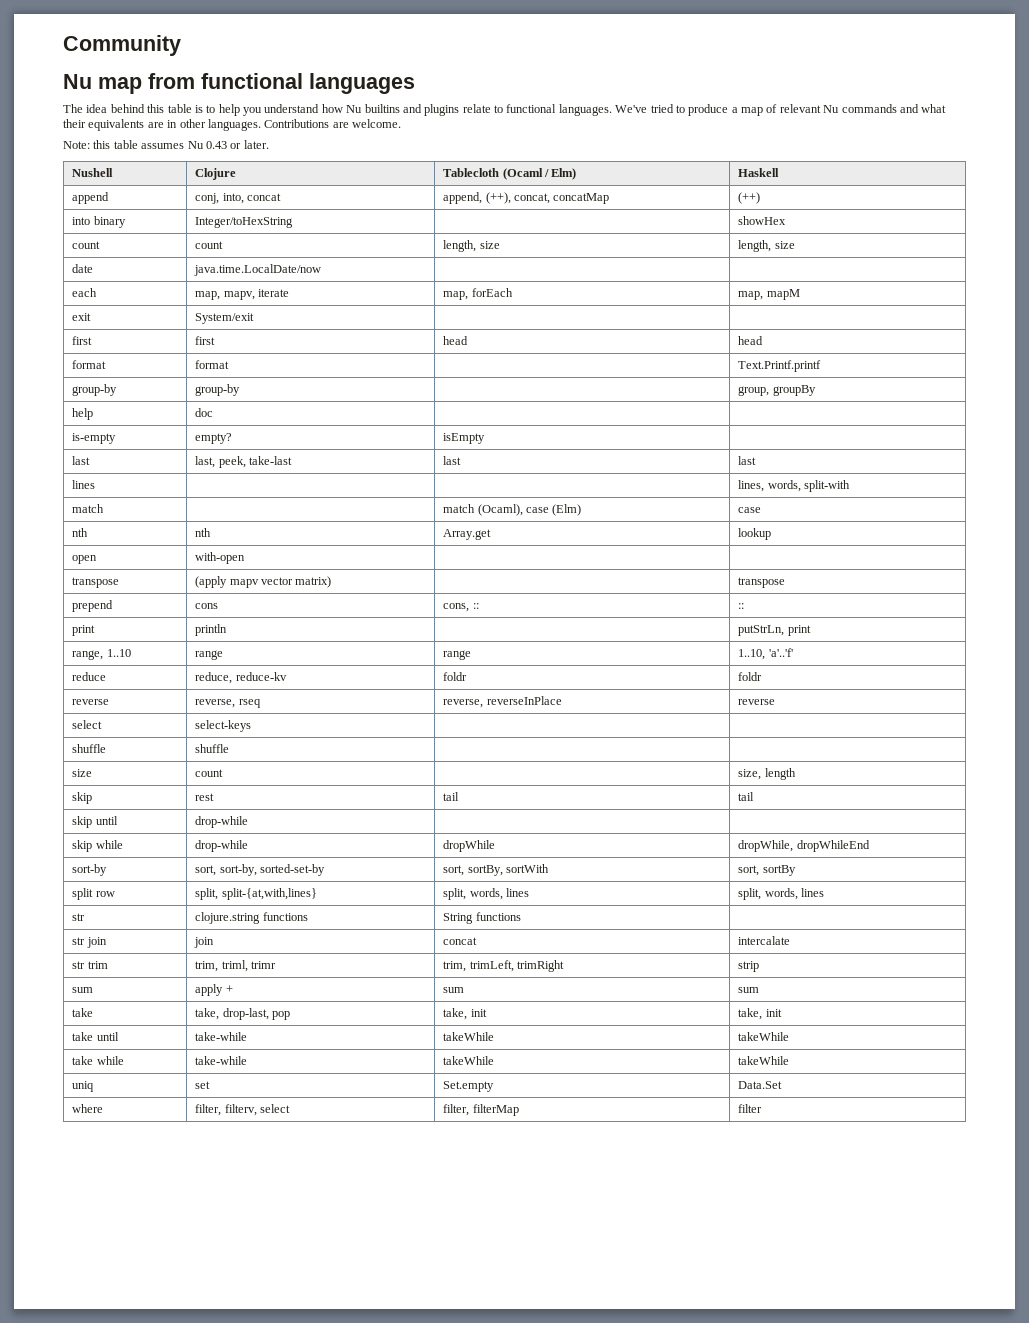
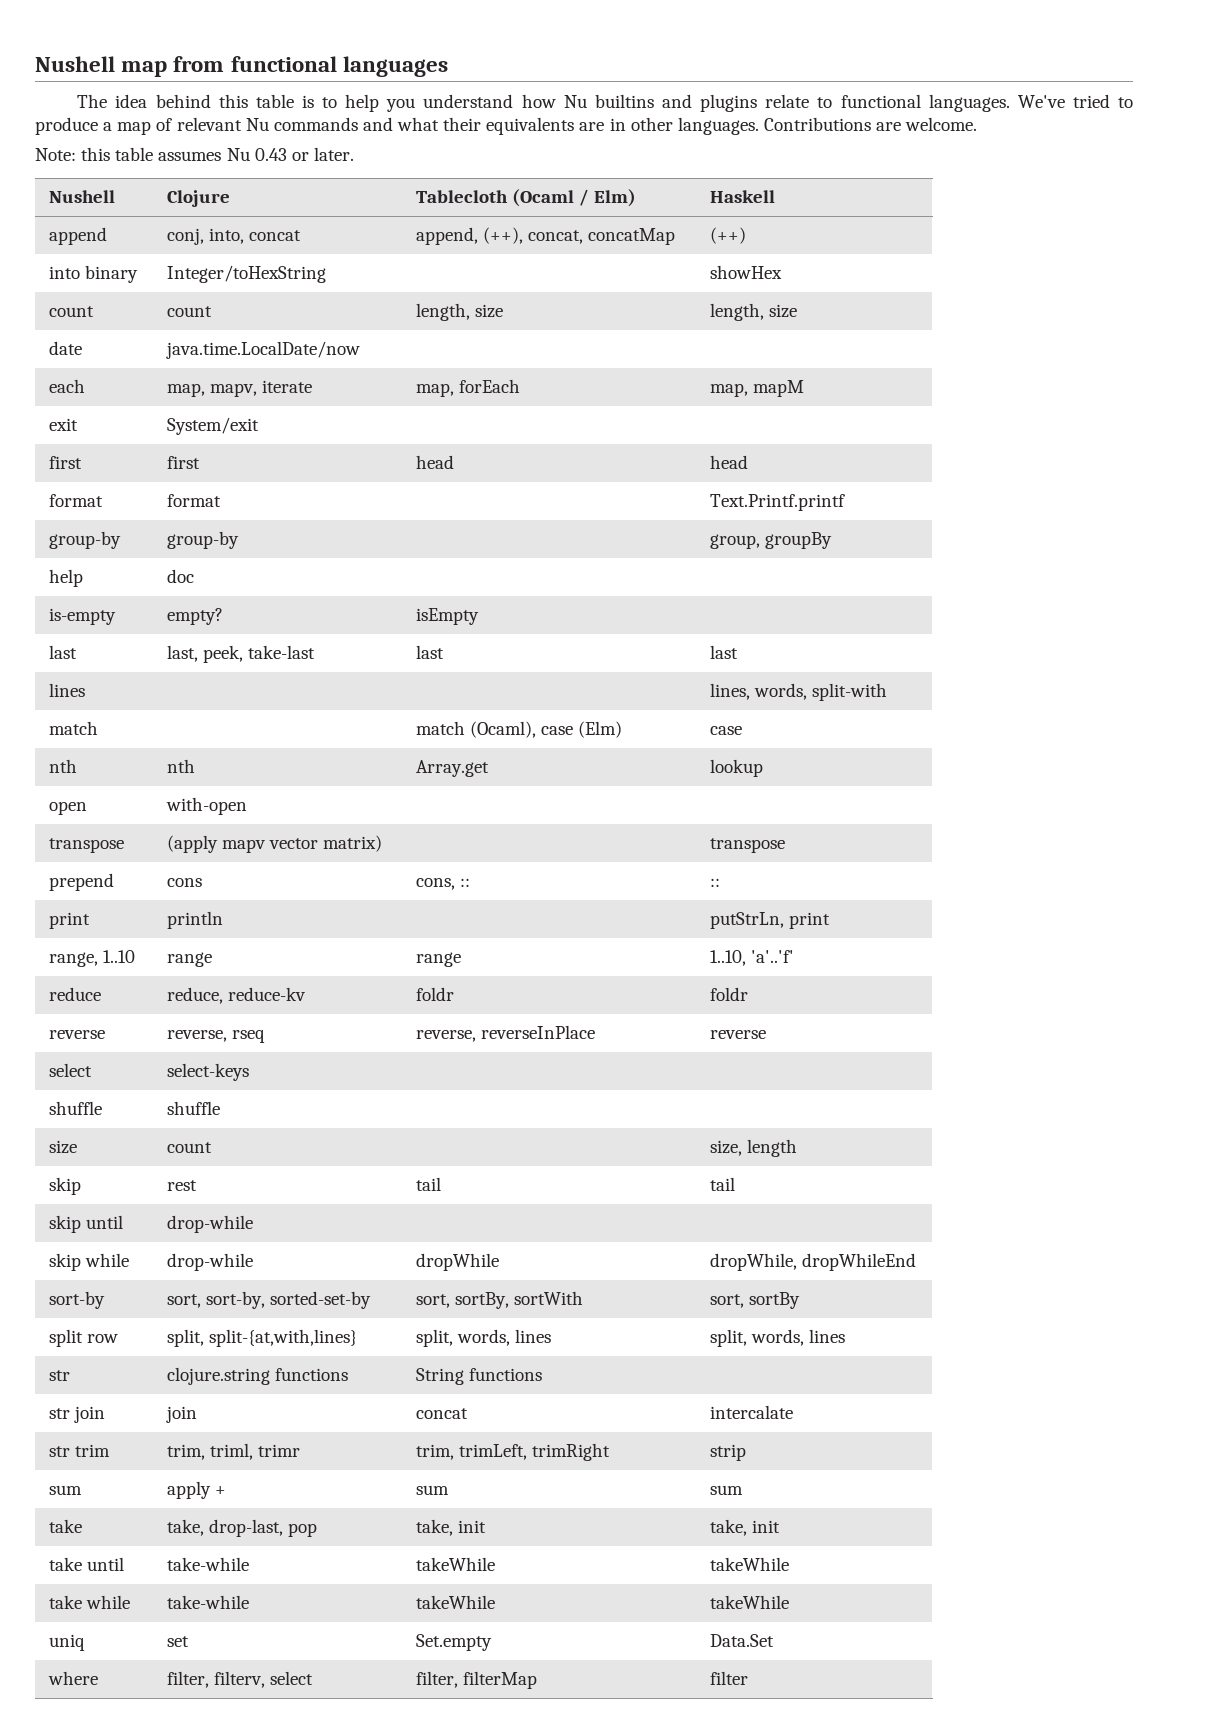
- Community
- Nu map from functional languages
+ Nushell map from functional languages

